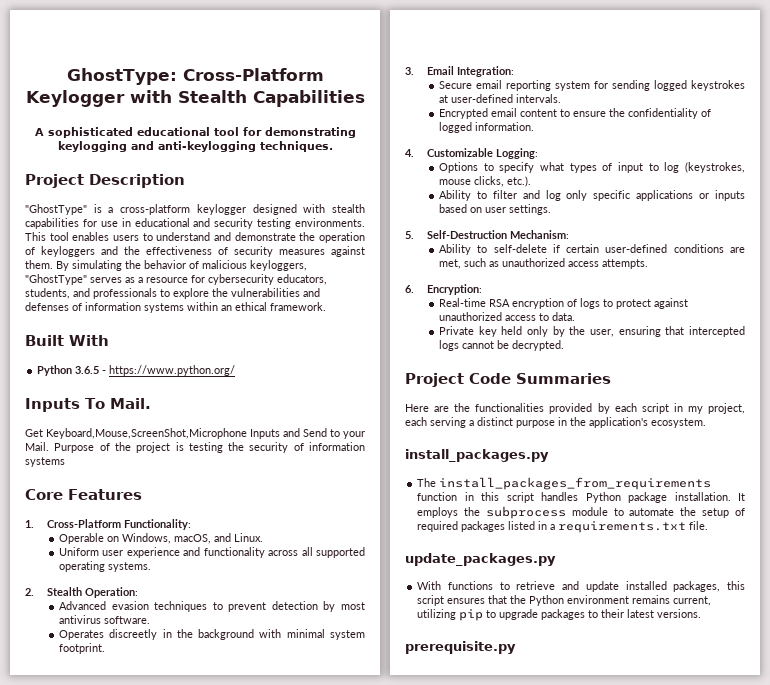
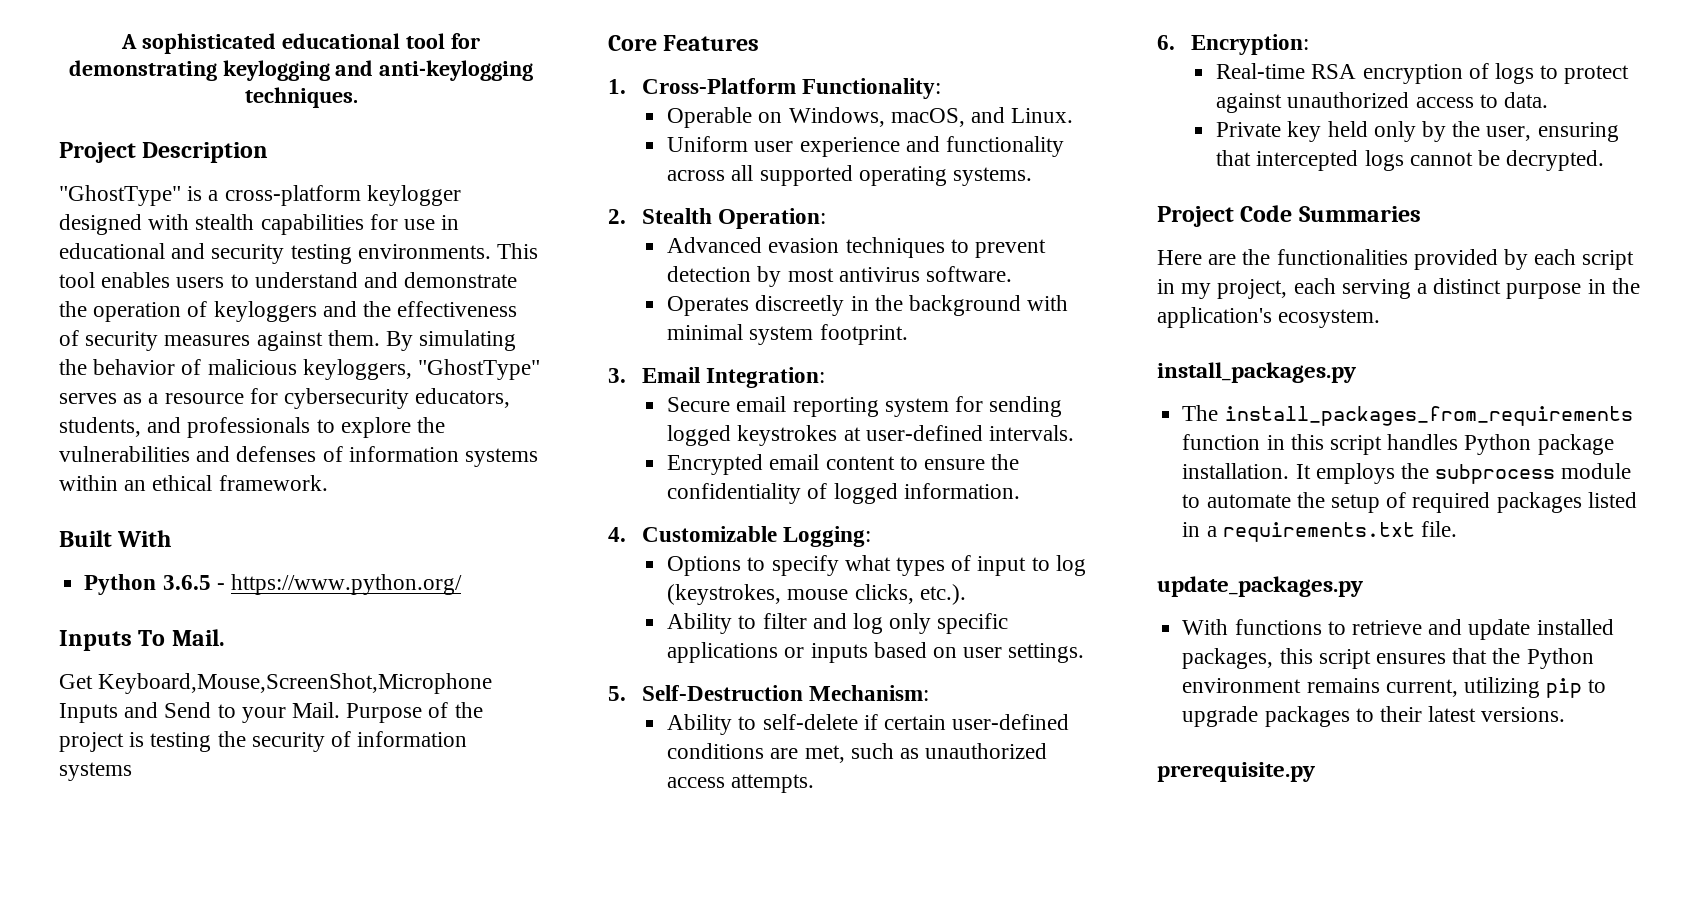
- GhostType: Cross-Platform Keylogger with Stealth Capabilities

